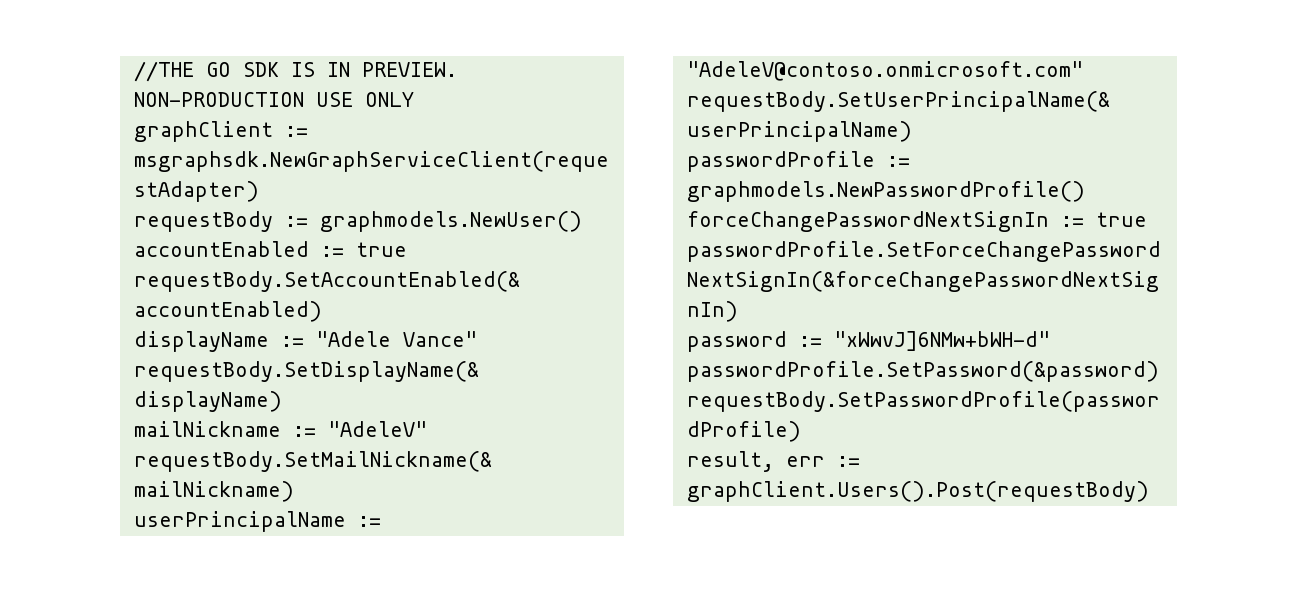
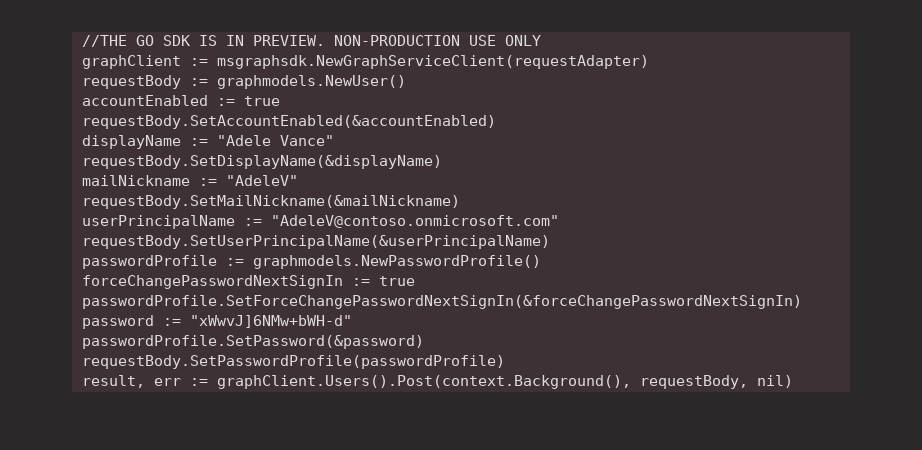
- result, err := graphClient.Users().Post(requestBody)
+ result, err := graphClient.Users().Post(context.Background(), requestBody, nil)

